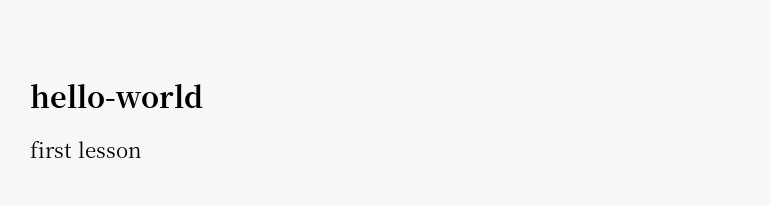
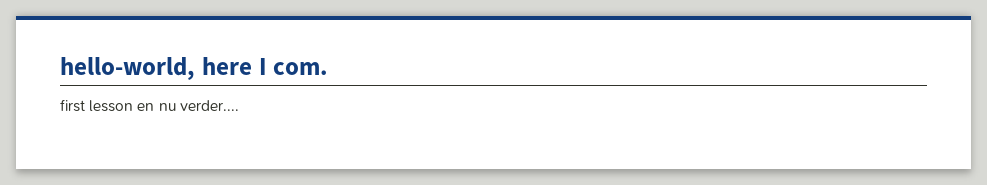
- hello-world
+ hello-world, here I com.
- first lesson
+ first lesson en nu verder....

